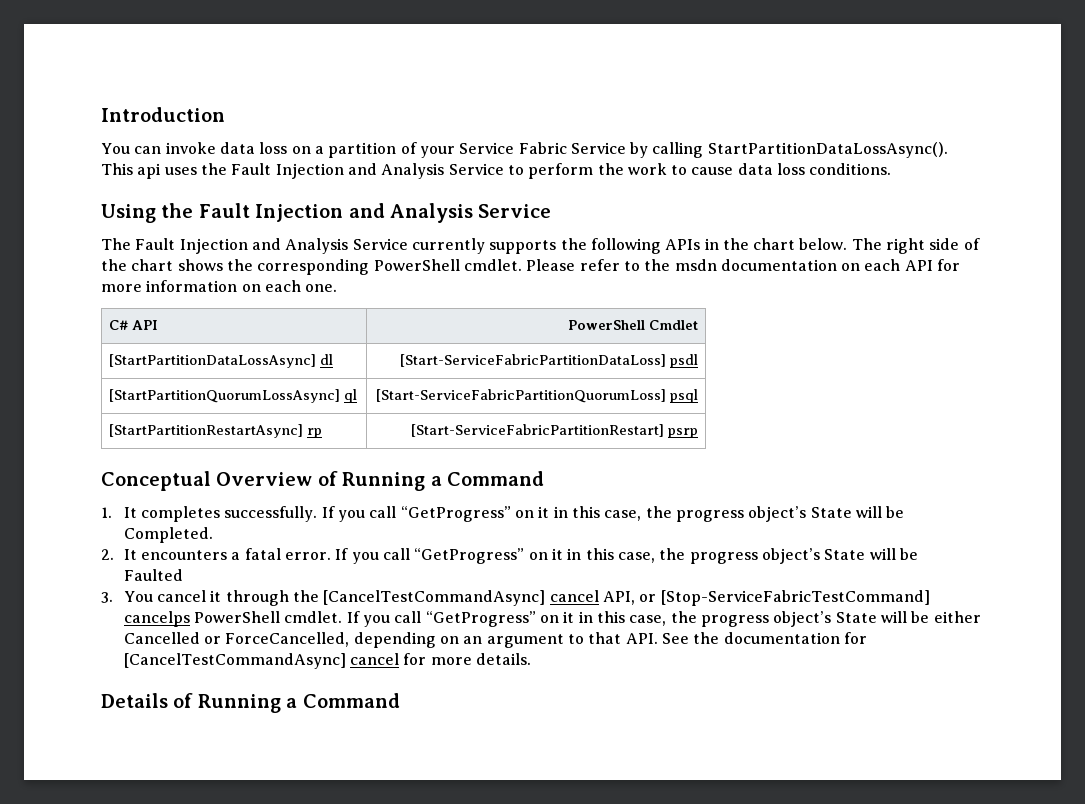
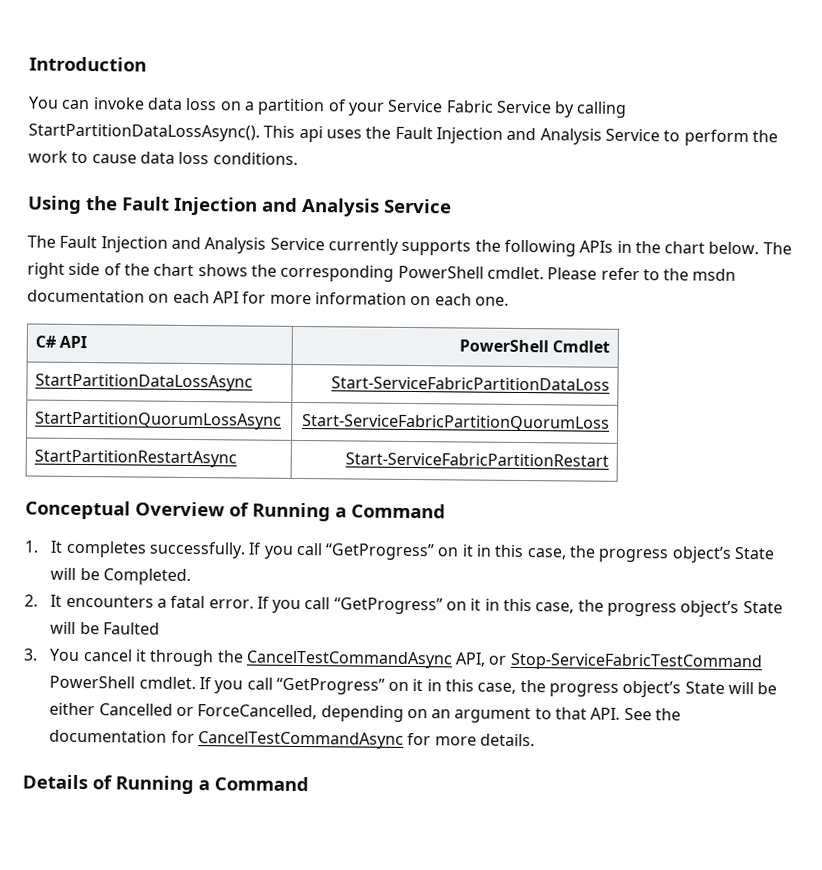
- [StartPartitionDataLossAsync] dl | [Start-ServiceFabricPartitionDataLoss] psdl
- [StartPartitionQuorumLossAsync] ql | [Start-ServiceFabricPartitionQuorumLoss] psql
- [StartPartitionRestartAsync] rp | [Start-ServiceFabricPartitionRestart] psrp
+ StartPartitionDataLossAsync | Start-ServiceFabricPartitionDataLoss
+ StartPartitionQuorumLossAsync | Start-ServiceFabricPartitionQuorumLoss
+ StartPartitionRestartAsync | Start-ServiceFabricPartitionRestart
- 3. You cancel it through the [CancelTestCommandAsync] cancel API, or [Stop-ServiceFabricTestCommand] cancelps PowerShell cmdlet.
+ 3. You cancel it through the CancelTestCommandAsync API, or Stop-ServiceFabricTestCommand PowerShell cmdlet.
- If you call “GetProgress” on it in this case, the progress object’s State will be either Cancelled or ForceCancelled, depending on an argument to that API. See the documentation for [CancelTestCommandAsync] cancel for more details.
+ If you call “GetProgress” on it in this case, the progress object’s State will be either Cancelled or ForceCancelled, depending on an argument to that API. See the documentation for CancelTestCommandAsync for more details.

